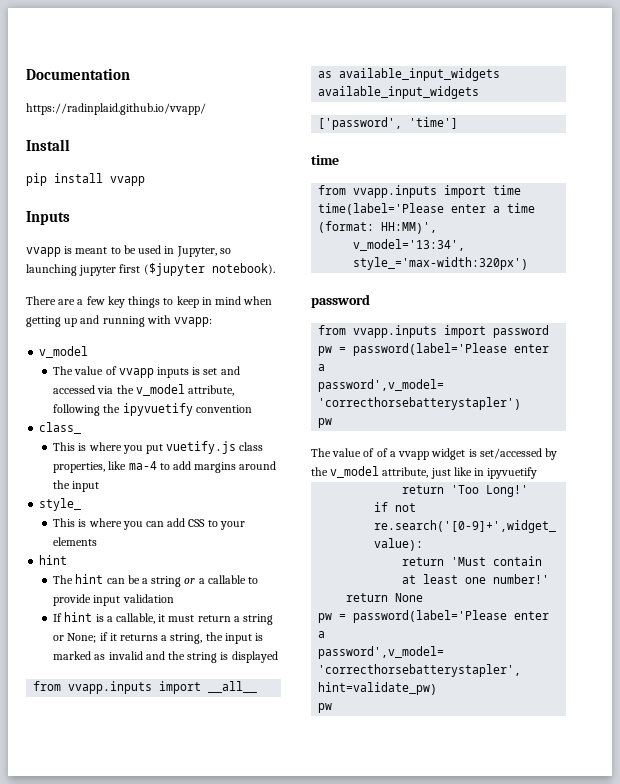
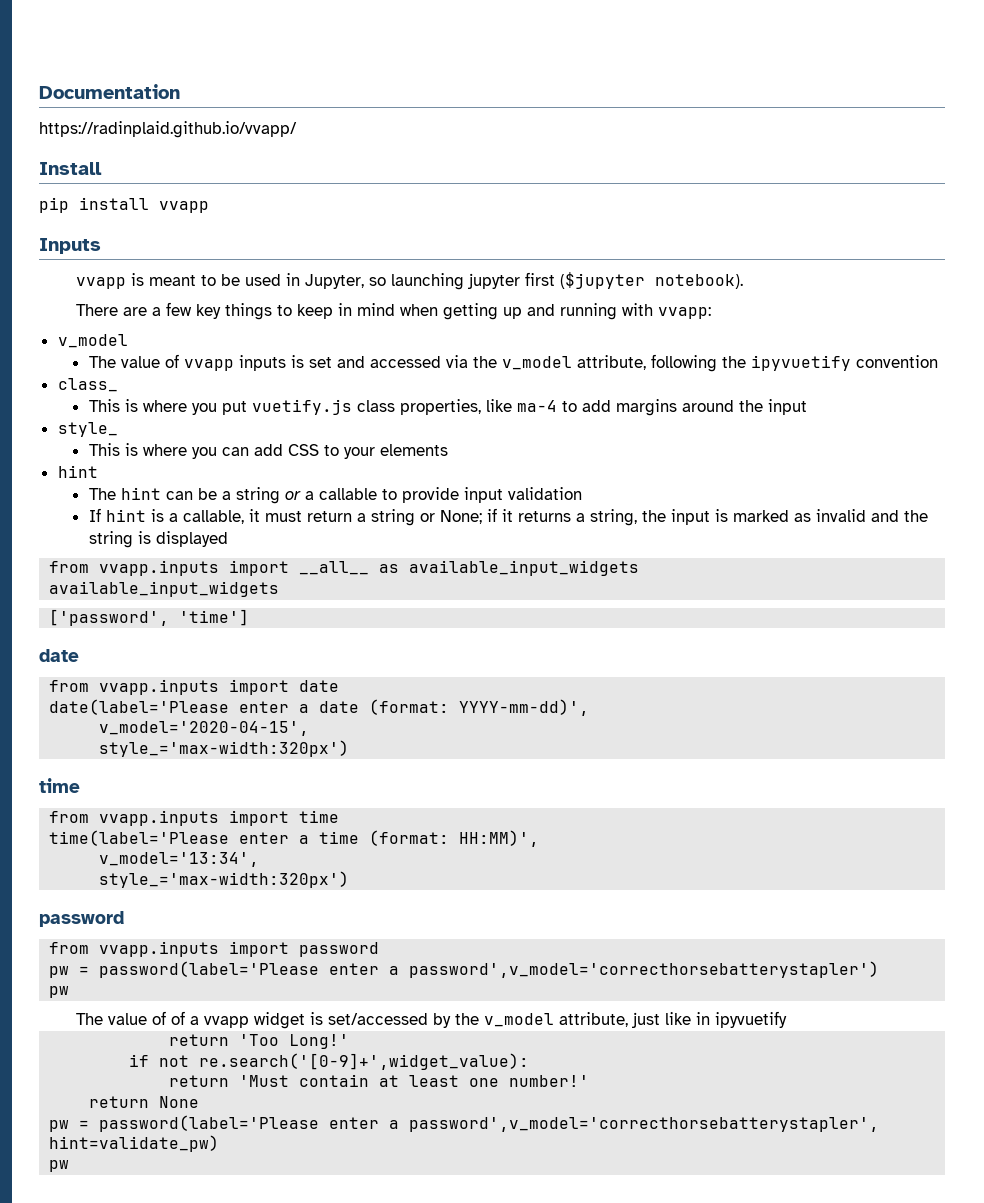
  ['password', 'time']
+ date
+ from vvapp.inputs import date
+ date(label='Please enter a date (format: YYYY-mm-dd)',
+ v_model='2020-04-15',
+ style_='max-width:320px')

